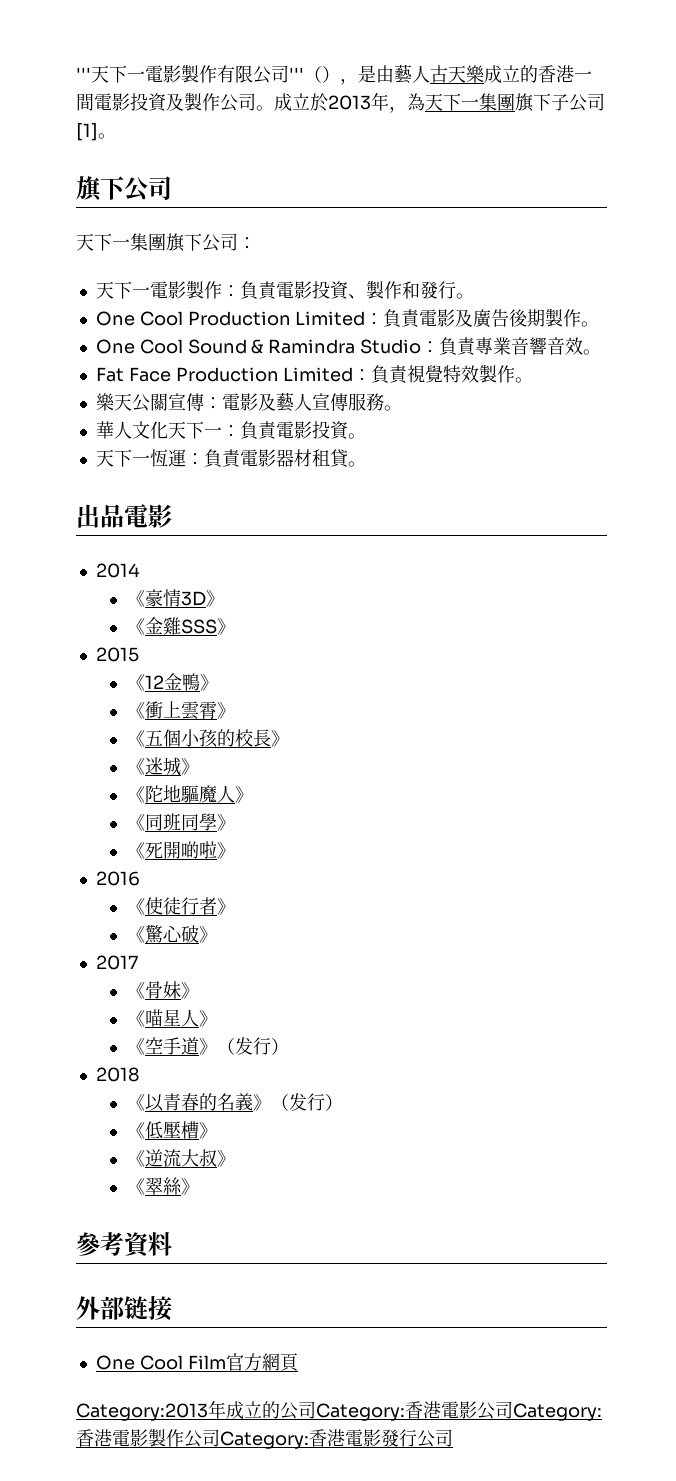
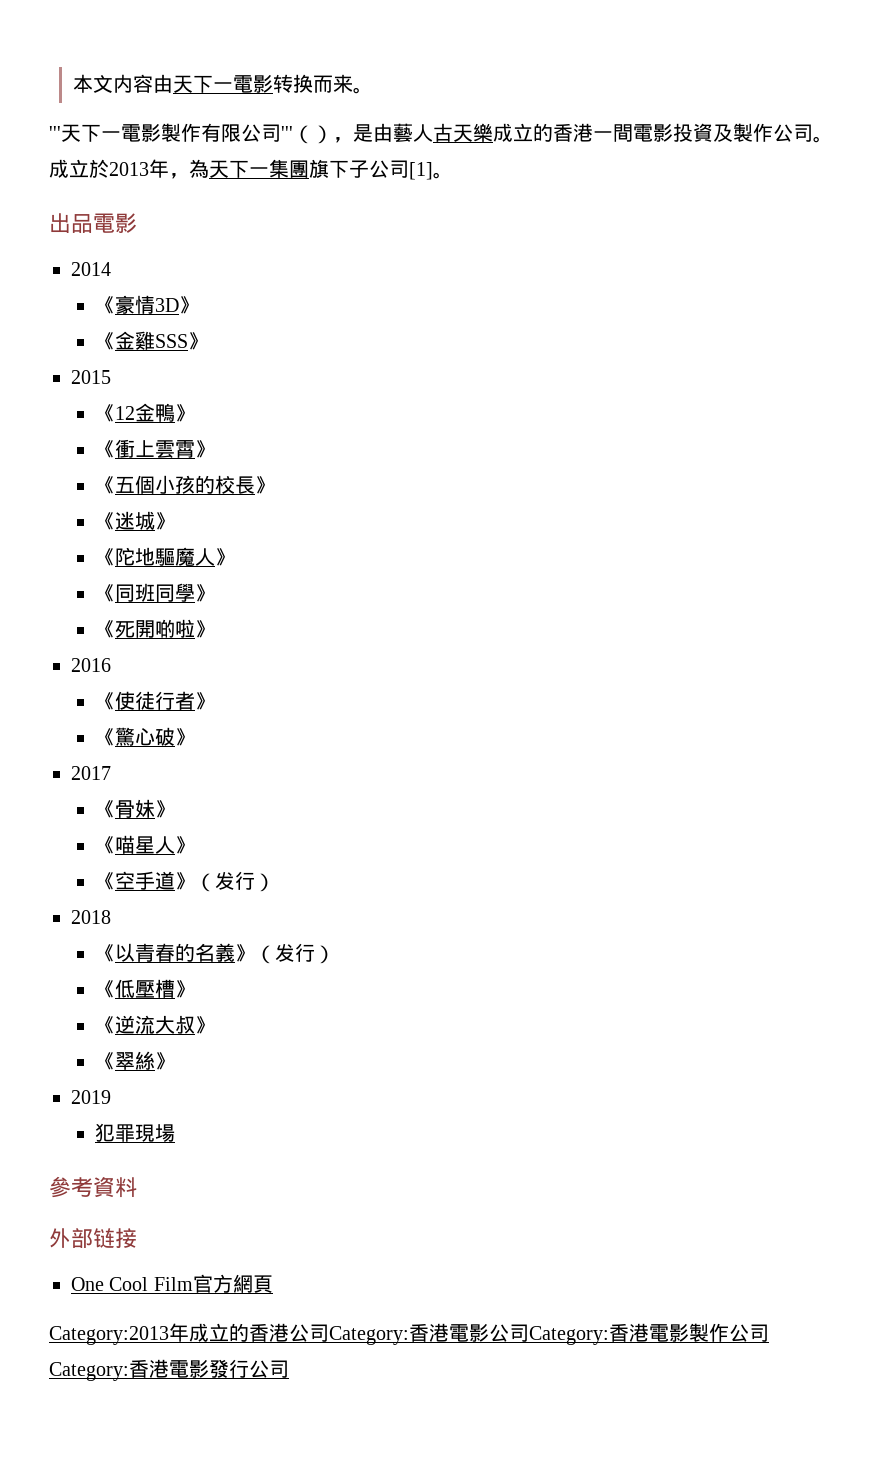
+ 本文内容由天下一電影转换而来。
  成立於2013年，為天下一集團旗下子公司[1]。
- 旗下公司
- 天下一集團旗下公司：
- 天下一電影製作：負責電影投資、製作和發行。
- One Cool Production Limited：負責電影及廣告後期製作。
- One Cool Sound & Ramindra Studio：負責專業音響音效。
- Fat Face Production Limited：負責視覺特效製作。
- 樂天公關宣傳：電影及藝人宣傳服務。
- 華人文化天下一：負責電影投資。
- 天下一恆運：負責電影器材租貸。
+ 2019
+ 犯罪現場
- Category:2013年成立的公司Category:香港電影公司Category:香港電影製作公司Category:香港電影發行公司
+ Category:2013年成立的香港公司Category:香港電影公司Category:香港電影製作公司Category:香港電影發行公司

